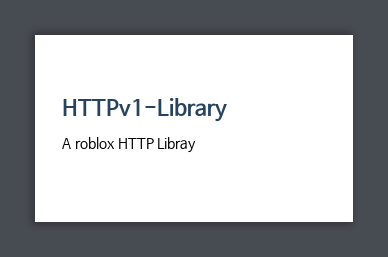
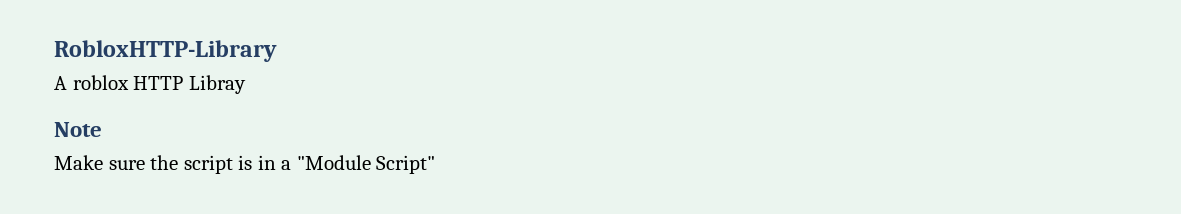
- HTTPv1-Library
+ RobloxHTTP-Library
+ Note
+ Make sure the script is in a "Module Script"

